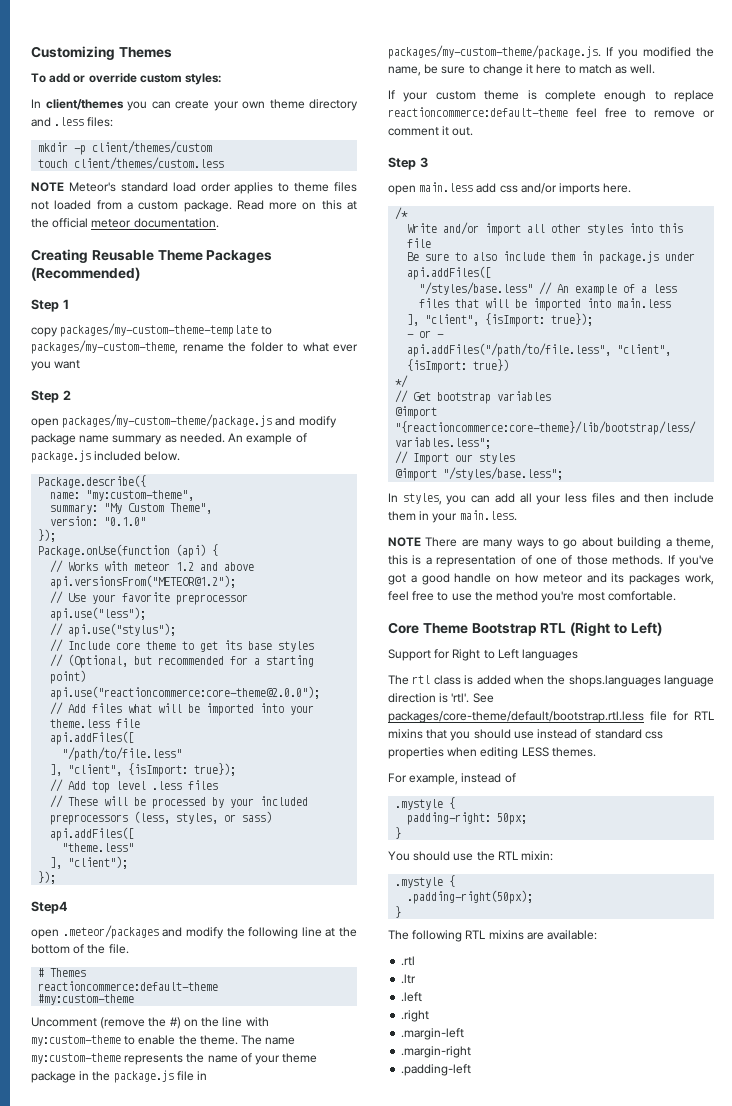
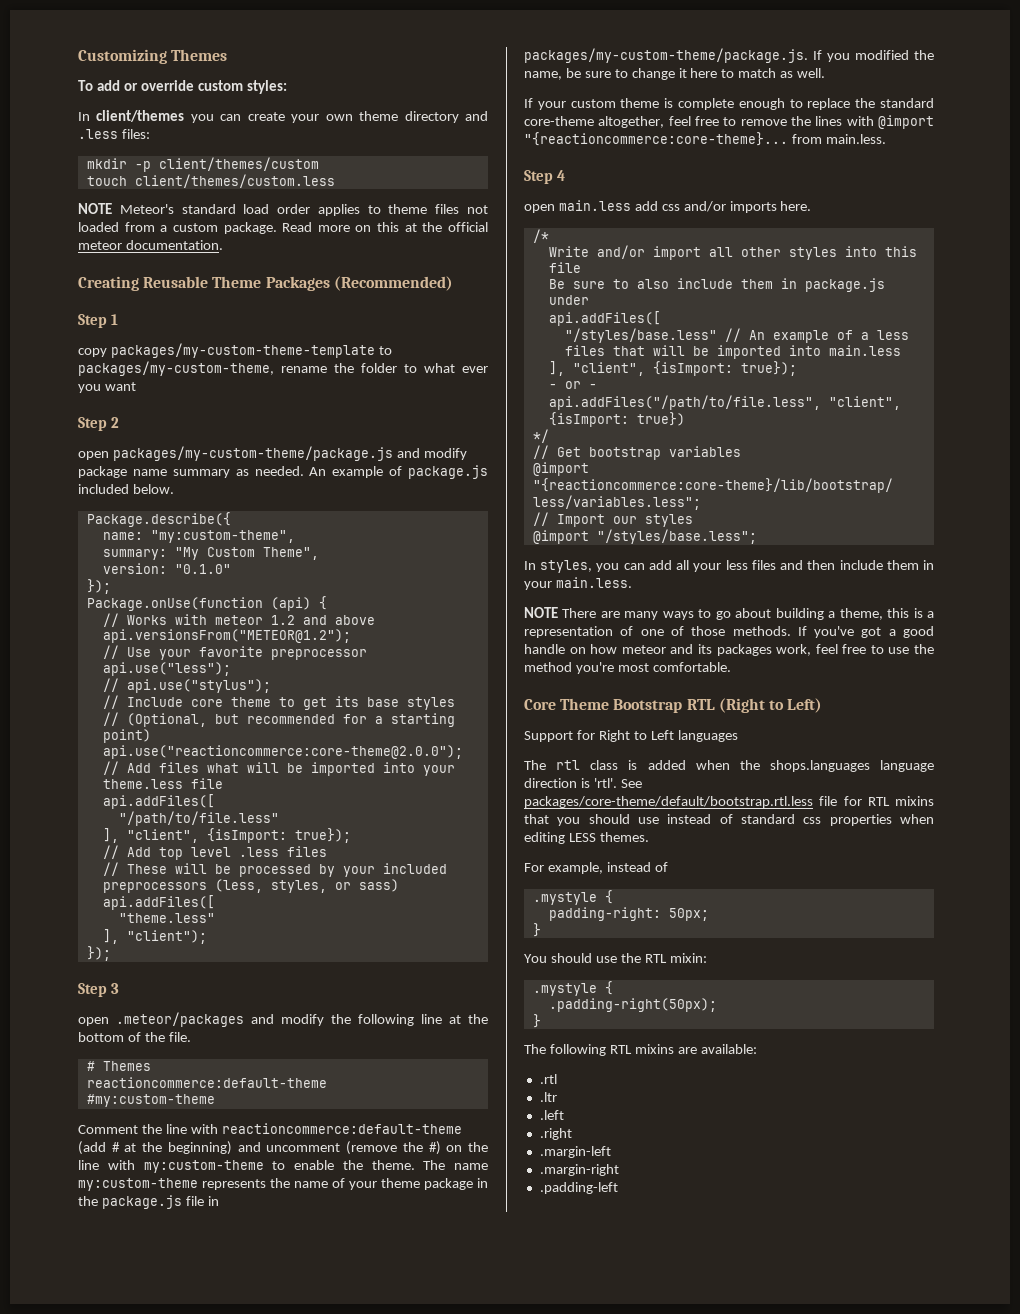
- Step4
+ Step 3
- Uncomment (remove the #) on the line with my:custom-theme to enable the theme.
+ Comment the line with reactioncommerce:default-theme (add # at the beginning) and uncomment (remove the #) on the line with my:custom-theme to enable the theme.
- If your custom theme is complete enough to replace reactioncommerce:default-theme feel free to remove or comment it out.
- Step 3
+ If your custom theme is complete enough to replace the standard core-theme altogether, feel free to remove the lines with @import "{reactioncommerce:core-theme}... from main.less.
+ Step 4

